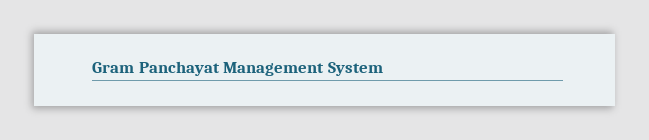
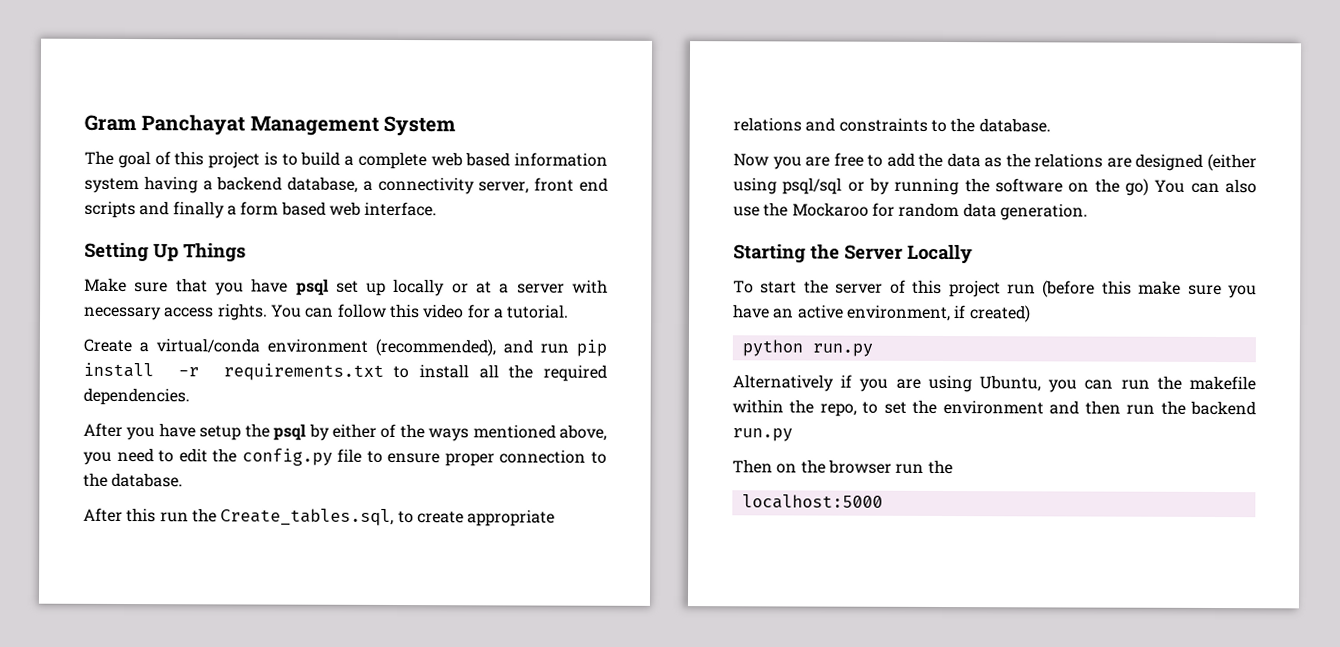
+ The goal of this project is to build a complete web based information system having a backend database, a connectivity server, front end scripts and finally a form based web interface.
+ Setting Up Things
+ Make sure that you have psql set up locally or at a server with necessary access rights. You can follow this video for a tutorial.
+ Create a virtual/conda environment (recommended), and run pip install -r requirements.txt to install all the required dependencies.
+ After you have setup the psql by either of the ways mentioned above, you need to edit the config.py file to ensure proper connection to the database.
+ After this run the Create_tables.sql, to create appropriate relations and constraints to the database.
+ Now you are free to add the data as the relations are designed (either using psql/sql or by running the software on the go) You can also use the Mockaroo for random data generation.
+ Starting the Server Locally
+ To start the server of this project run (before this make sure you have an active environment, if created)
+ python run.py
+ Alternatively if you are using Ubuntu, you can run the makefile within the repo, to set the environment and then run the backend run.py
+ Then on the browser run the
+ localhost:5000

